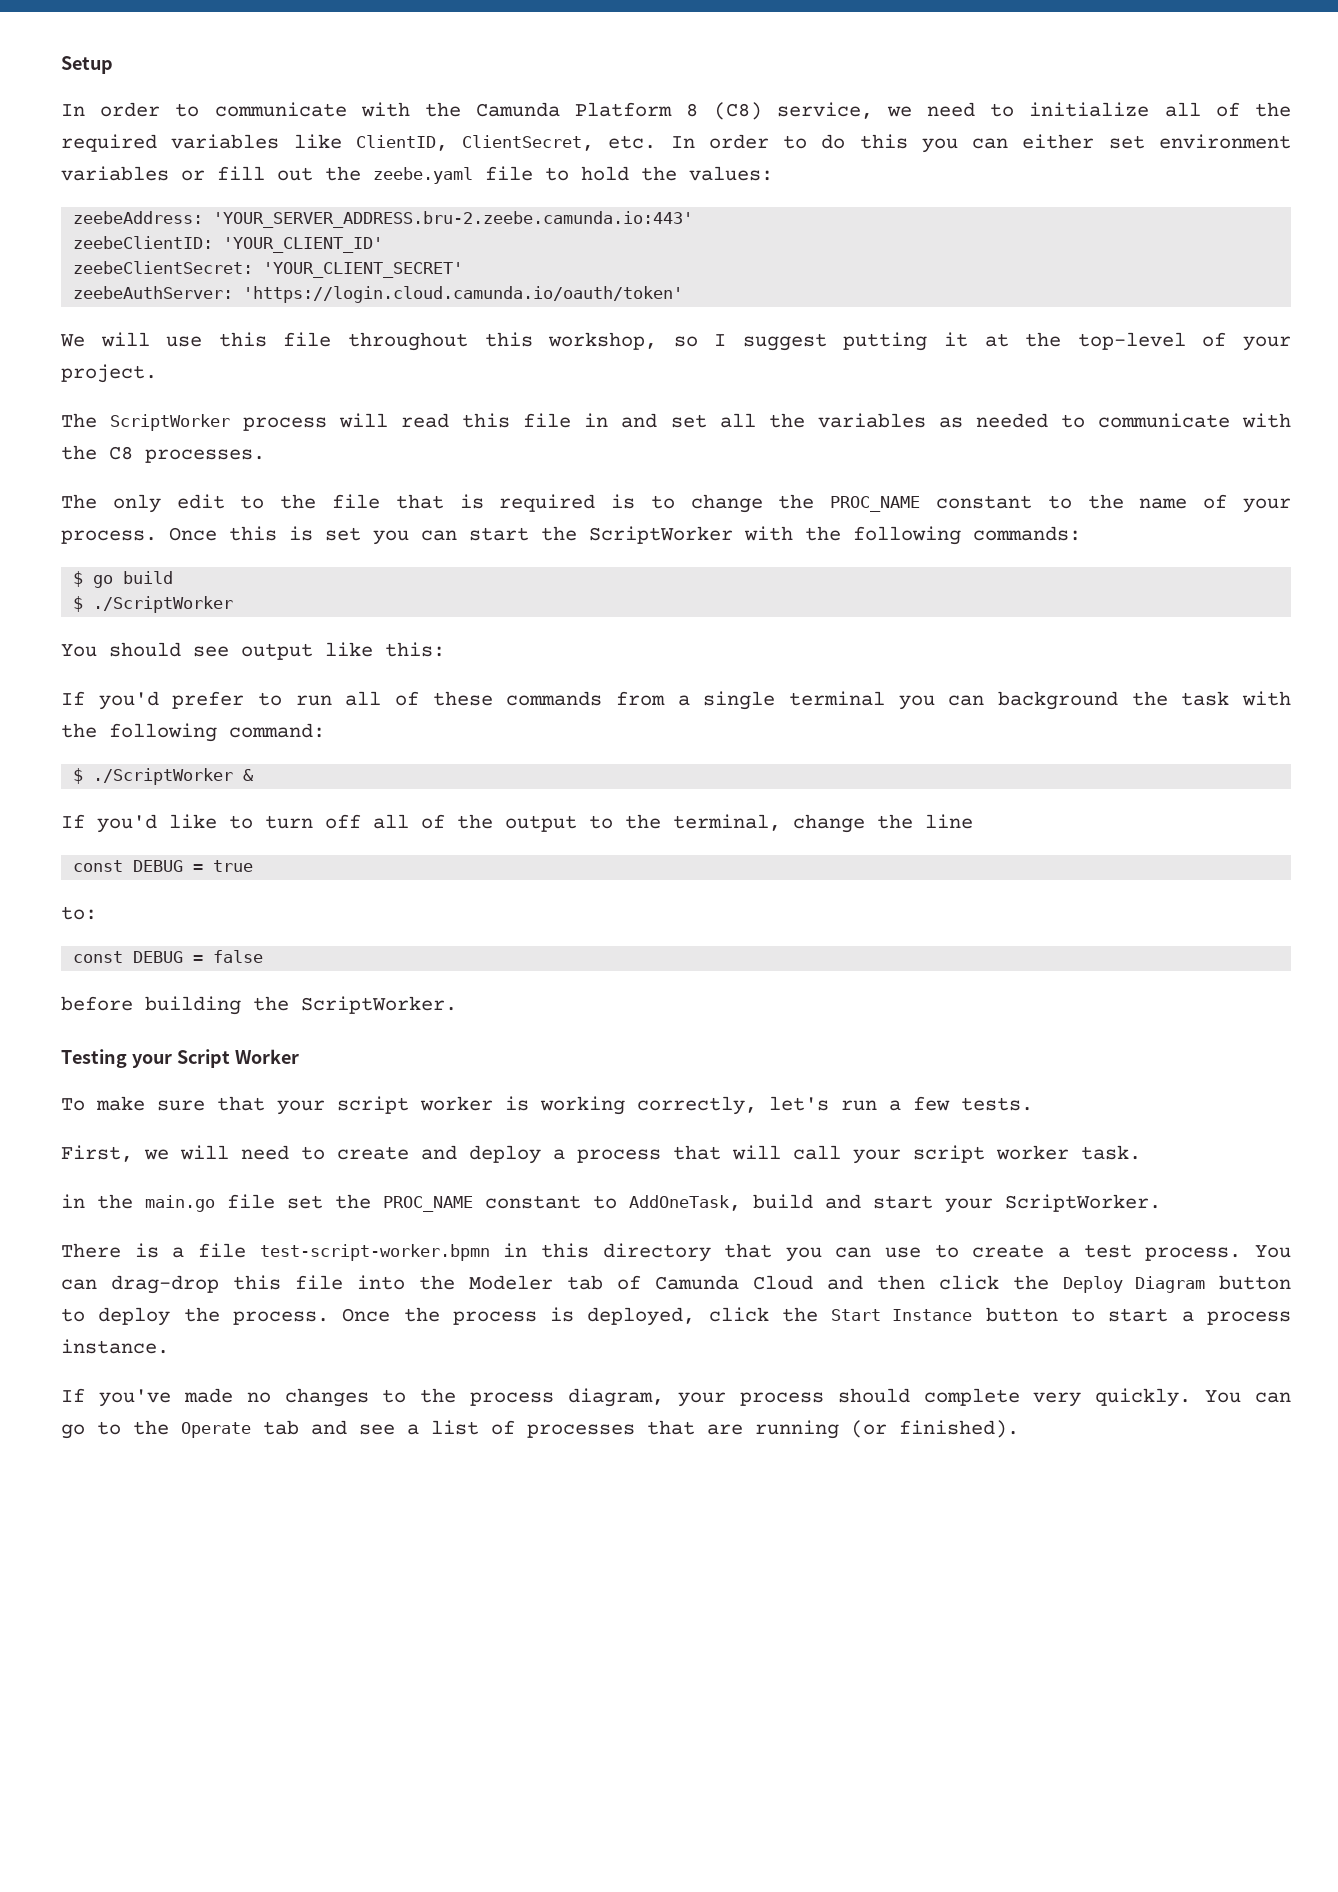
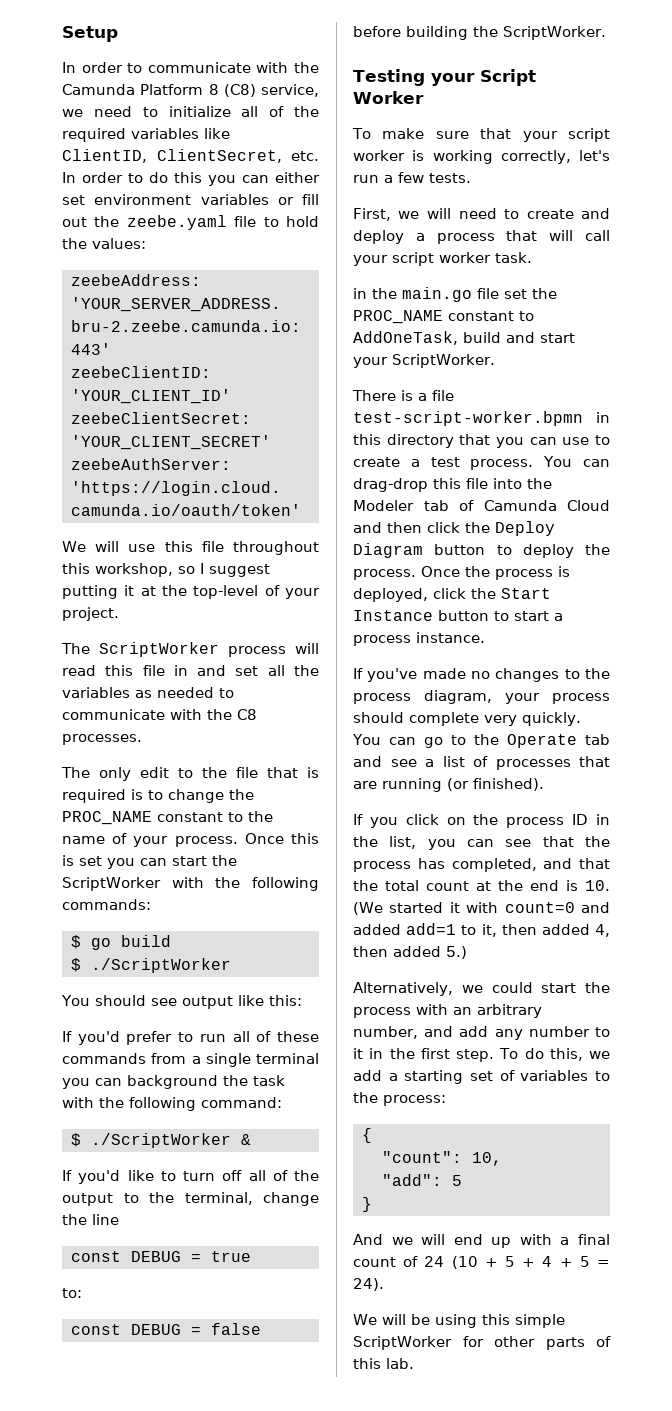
+ If you click on the process ID in the list, you can see that the process has completed, and that the total count at the end is 10. (We started it with count=0 and added add=1 to it, then added 4, then added 5.)
+ Alternatively, we could start the process with an arbitrary number, and add any number to it in the first step. To do this, we add a starting set of variables to the process:
+ {
+ "count": 10,
+ "add": 5
+ }
+ And we will end up with a final count of 24 (10 + 5 + 4 + 5 = 24).
+ We will be using this simple ScriptWorker for other parts of this lab.

